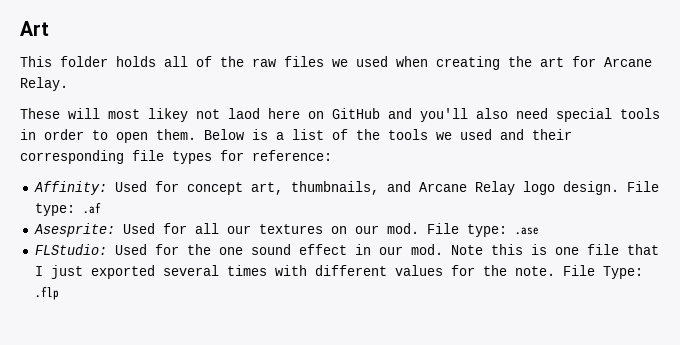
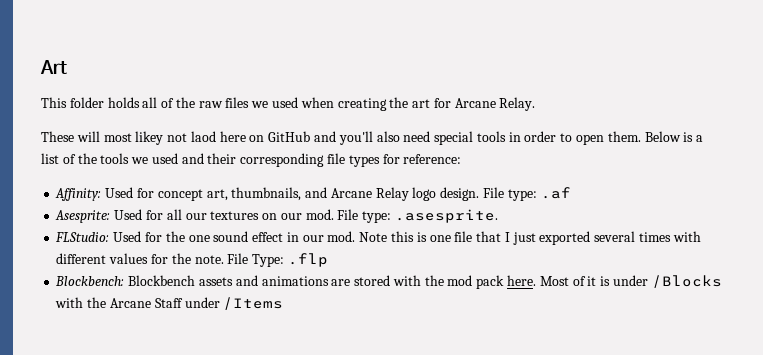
- File type: .ase
+ File type: .asesprite.
+ Blockbench: Blockbench assets and animations are stored with the mod pack here. Most of it is under /Blocks with the Arcane Staff under /Items

